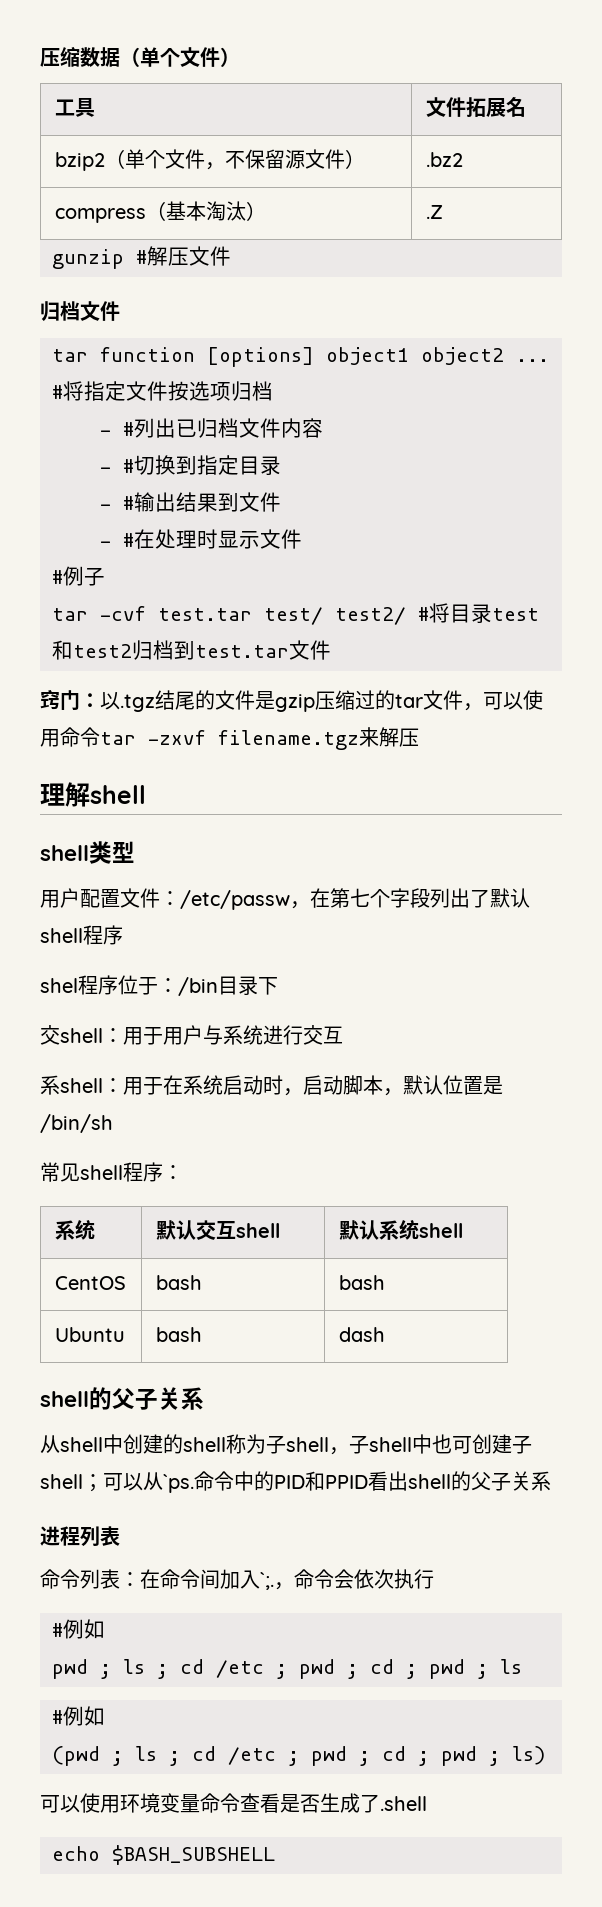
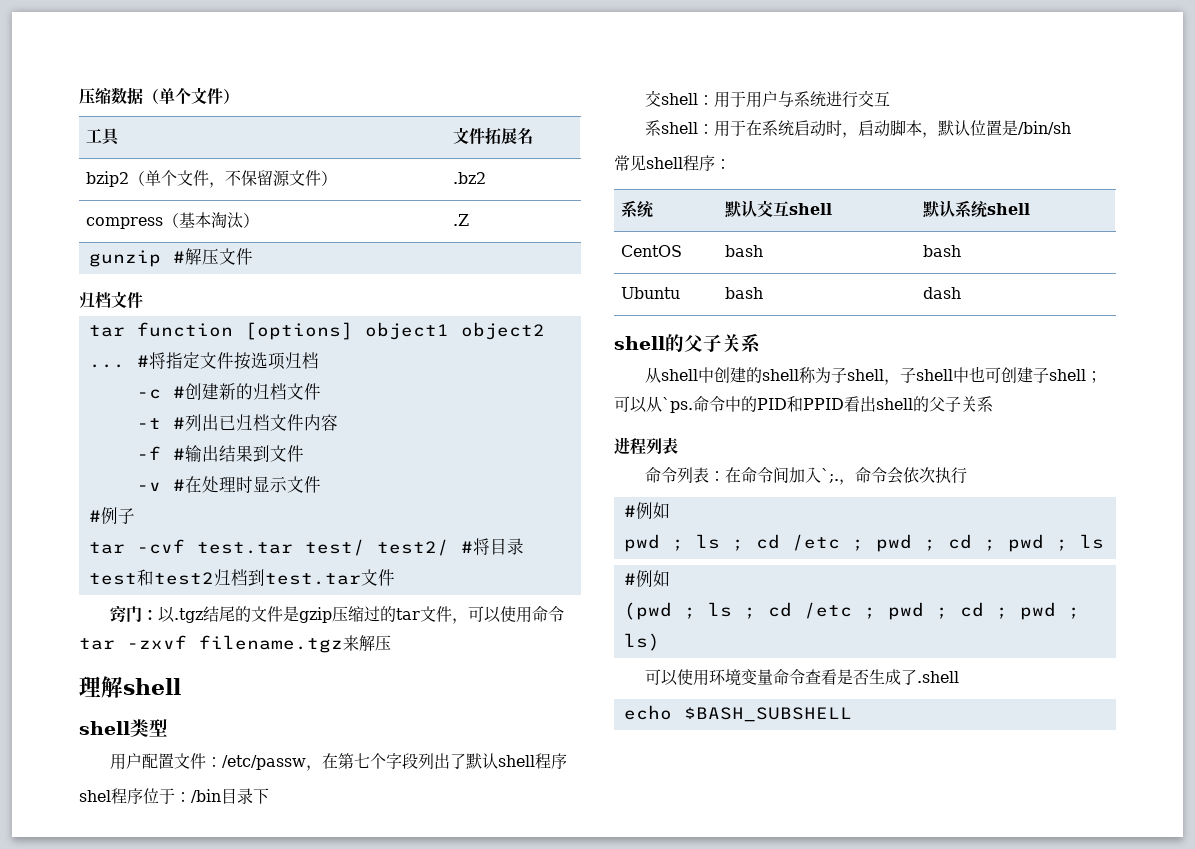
- - #列出已归档文件内容
+ -c #创建新的归档文件
+ -t #列出已归档文件内容
- - #切换到指定目录
- - #输出结果到文件
+ -f #输出结果到文件
- - #在处理时显示文件
+ -v #在处理时显示文件

